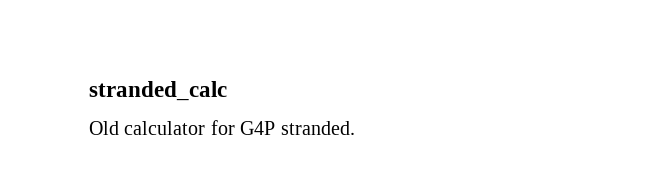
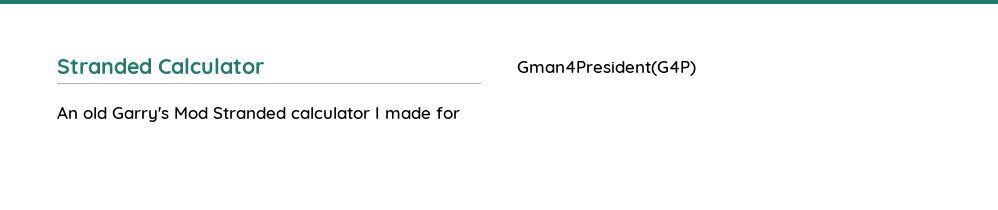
- stranded_calc
- Old calculator for G4P stranded.
+ Stranded Calculator
+ An old Garry's Mod Stranded calculator I made for Gman4President(G4P)

